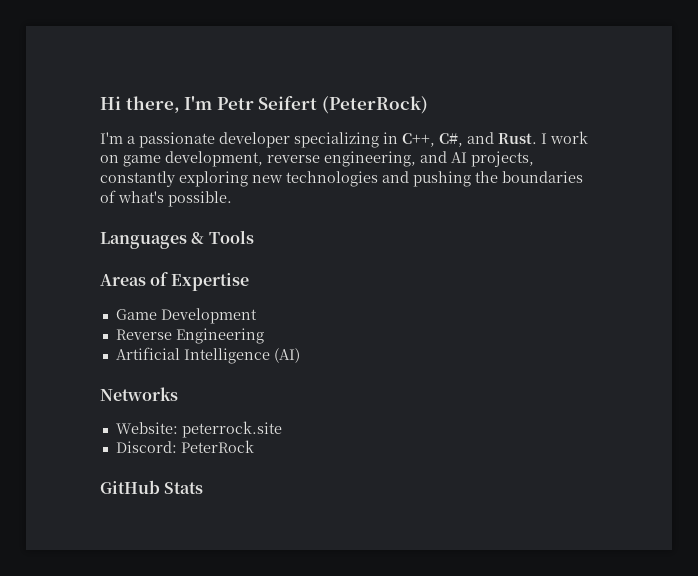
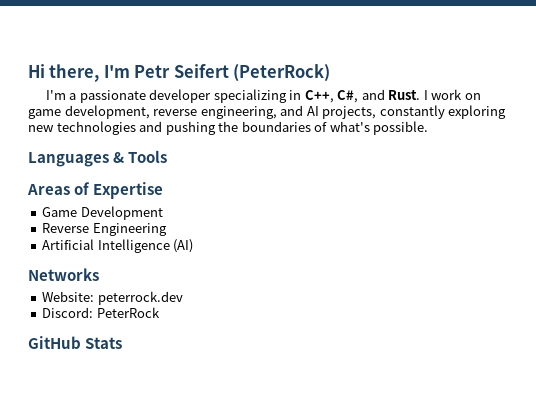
- Website: peterrock.site
+ Website: peterrock.dev

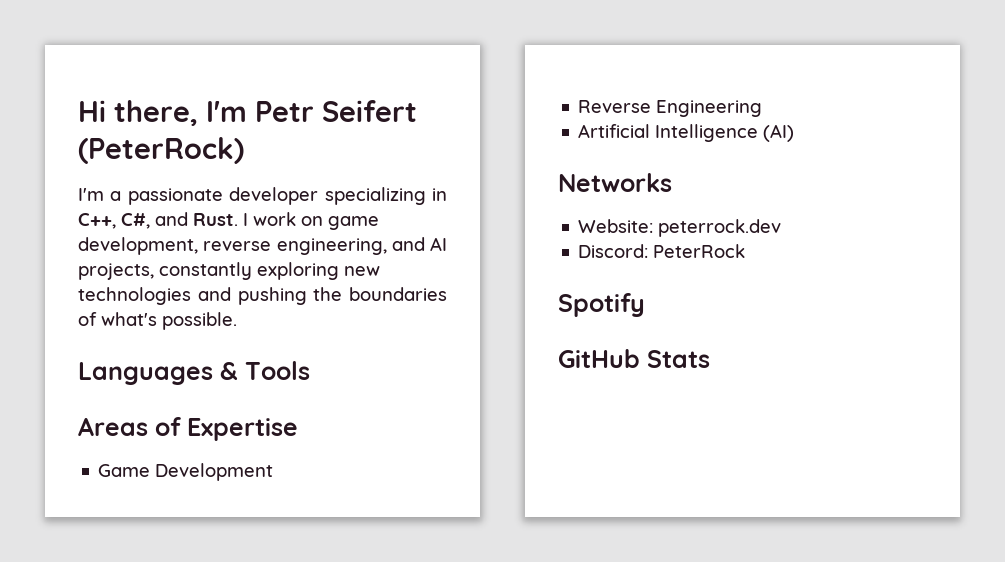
+ Spotify

